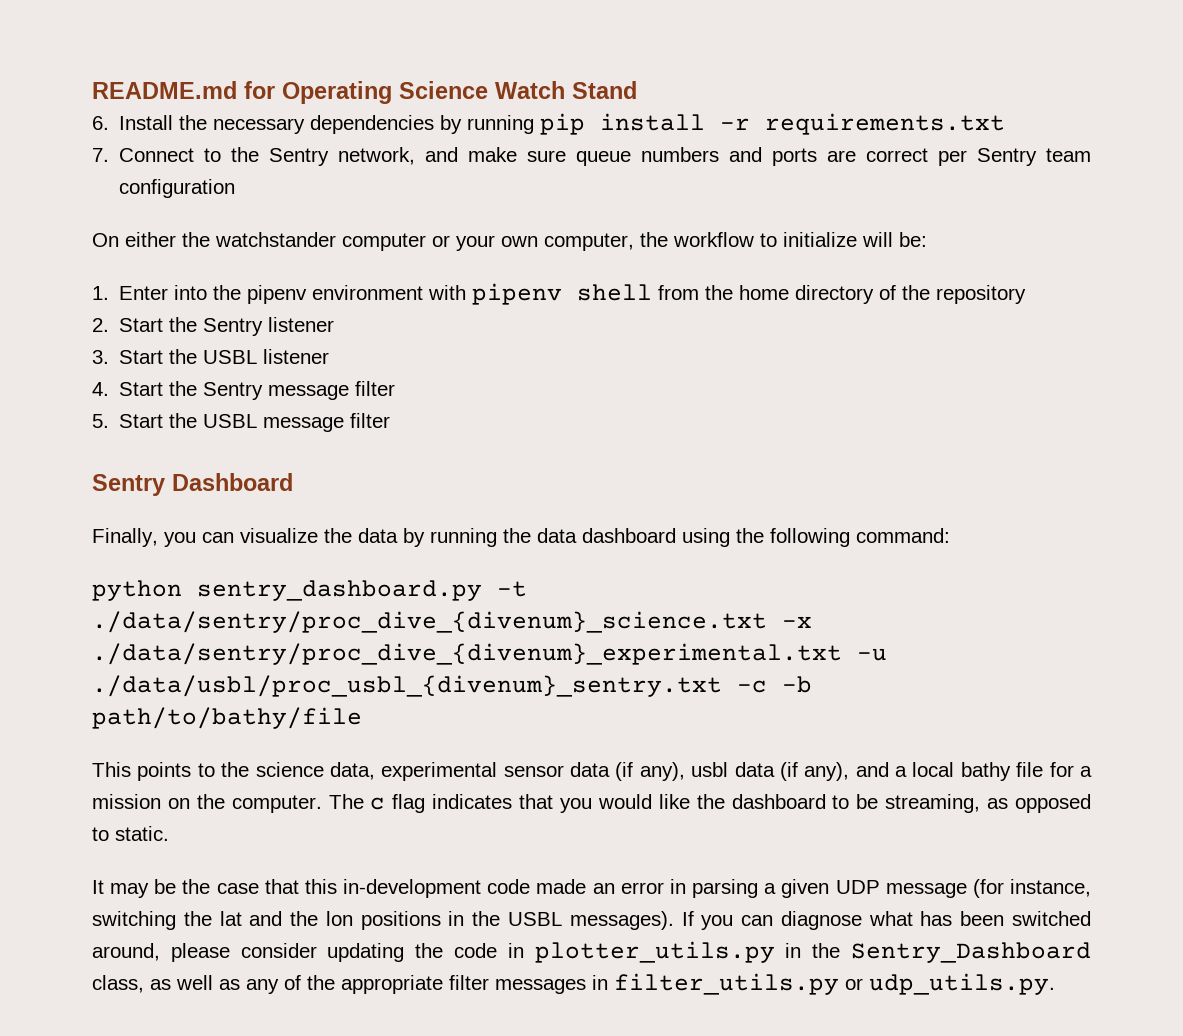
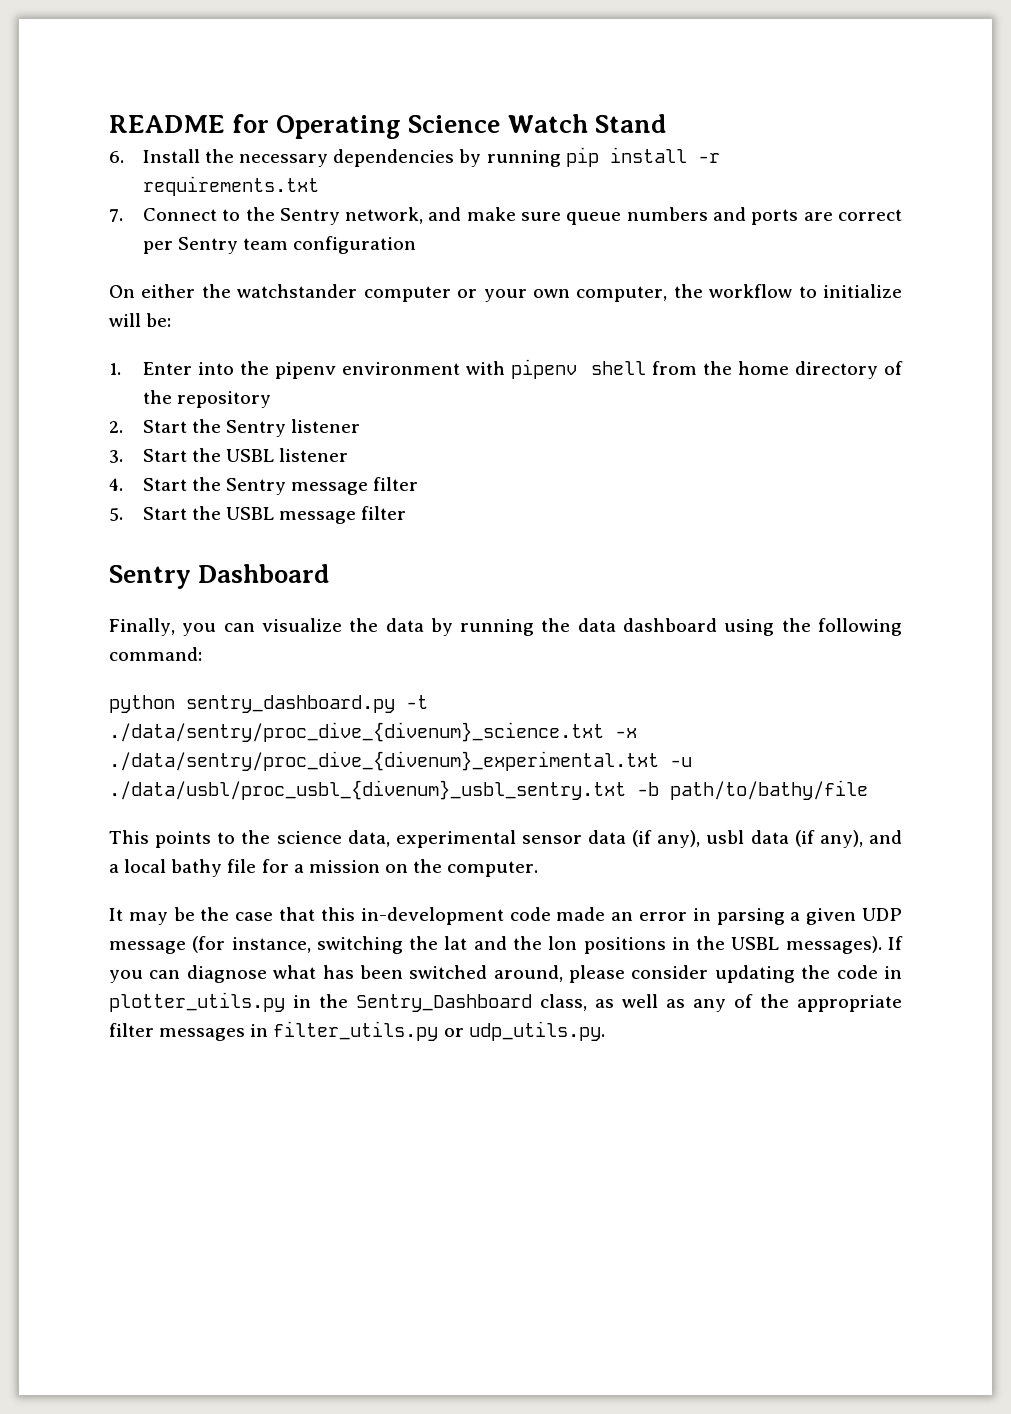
- README.md for Operating Science Watch Stand
+ README for Operating Science Watch Stand
- python sentry_dashboard.py -t ./data/sentry/proc_dive_{divenum}_science.txt -x ./data/sentry/proc_dive_{divenum}_experimental.txt -u ./data/usbl/proc_usbl_{divenum}_sentry.txt -c -b path/to/bathy/file
+ python sentry_dashboard.py -t ./data/sentry/proc_dive_{divenum}_science.txt -x ./data/sentry/proc_dive_{divenum}_experimental.txt -u ./data/usbl/proc_usbl_{divenum}_usbl_sentry.txt -b path/to/bathy/file
- The c flag indicates that you would like the dashboard to be streaming, as opposed to static.

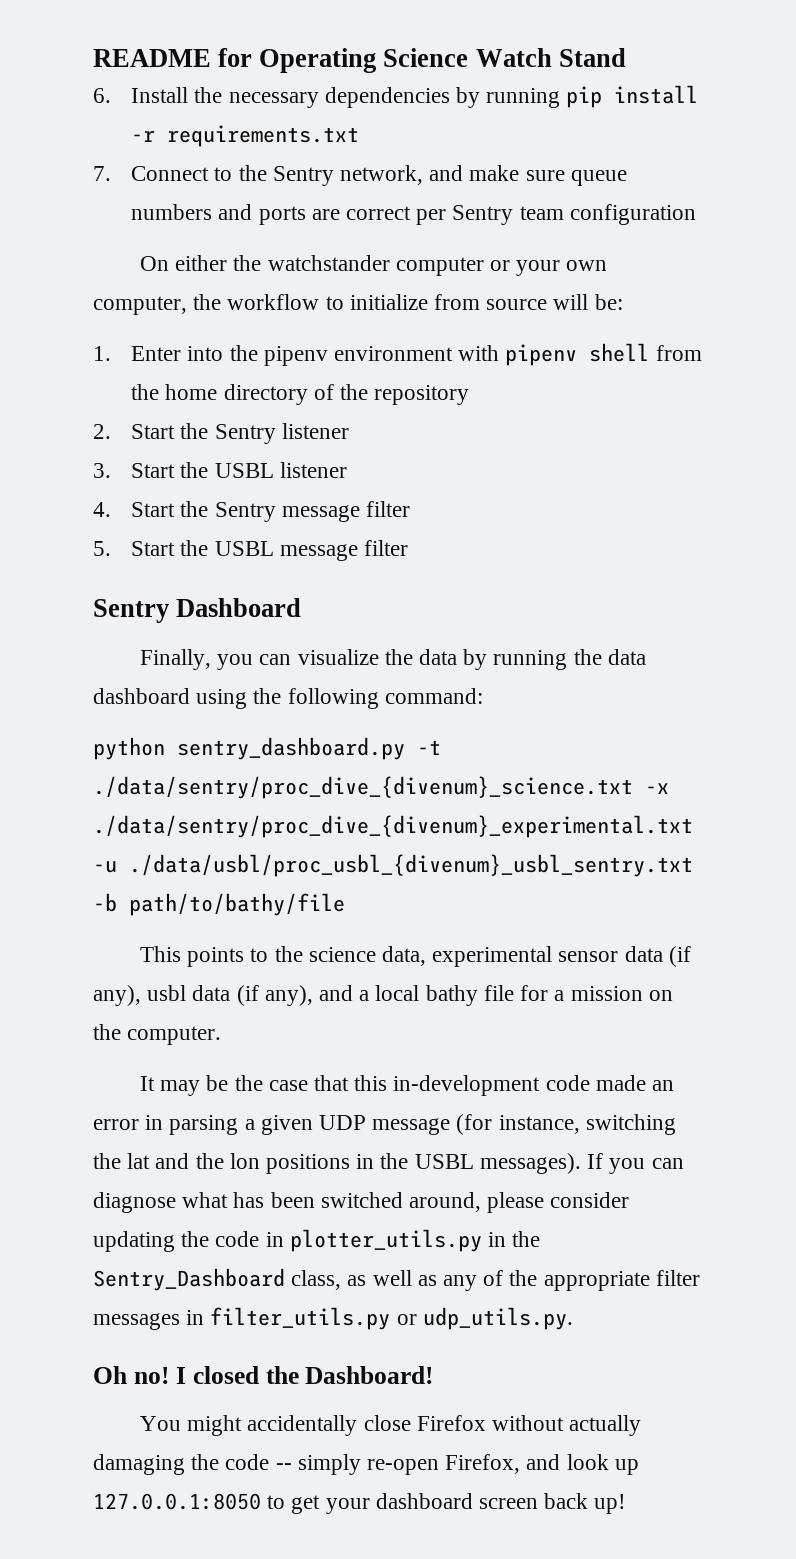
- On either the watchstander computer or your own computer, the workflow to initialize will be:
+ On either the watchstander computer or your own computer, the workflow to initialize from source will be:
+ Oh no! I closed the Dashboard!
+ You might accidentally close Firefox without actually damaging the code -- simply re-open Firefox, and look up 127.0.0.1:8050 to get your dashboard screen back up!

